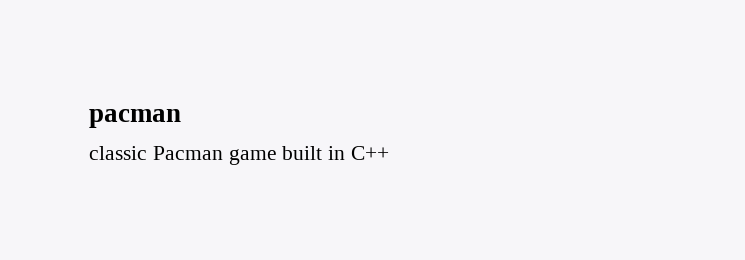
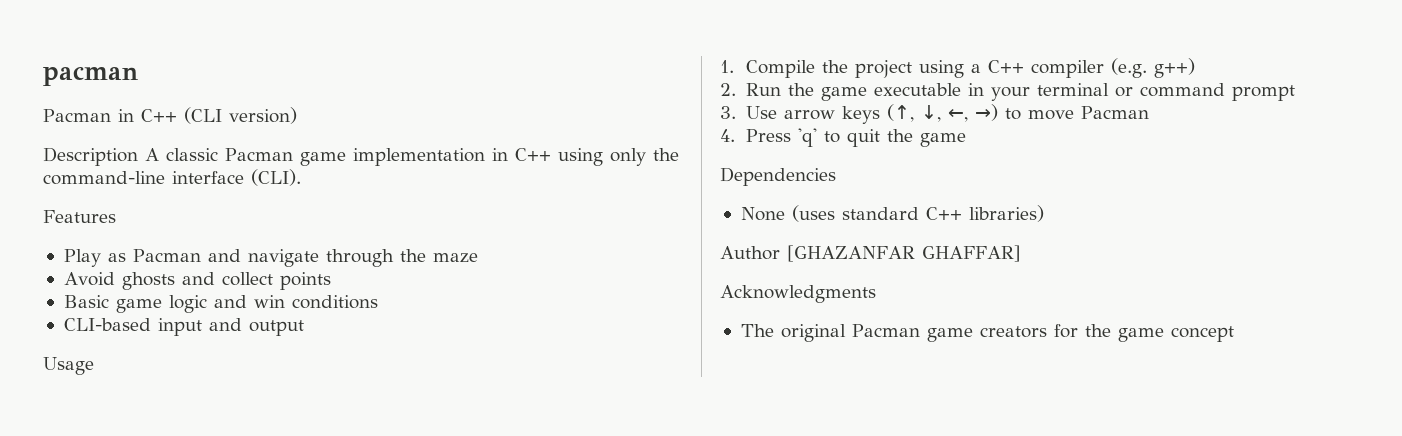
- classic Pacman game built in C++
+ Pacman in C++ (CLI version)
+ Description A classic Pacman game implementation in C++ using only the command-line interface (CLI).
+ Features
+ Play as Pacman and navigate through the maze
+ Avoid ghosts and collect points
+ Basic game logic and win conditions
+ CLI-based input and output
+ Usage
+ 1. Compile the project using a C++ compiler (e.g. g++)
+ 2. Run the game executable in your terminal or command prompt
+ 3. Use arrow keys (↑, ↓, ←, →) to move Pacman
+ 4. Press 'q' to quit the game
+ Dependencies
+ None (uses standard C++ libraries)
+ Author [GHAZANFAR GHAFFAR]
+ Acknowledgments
+ The original Pacman game creators for the game concept

